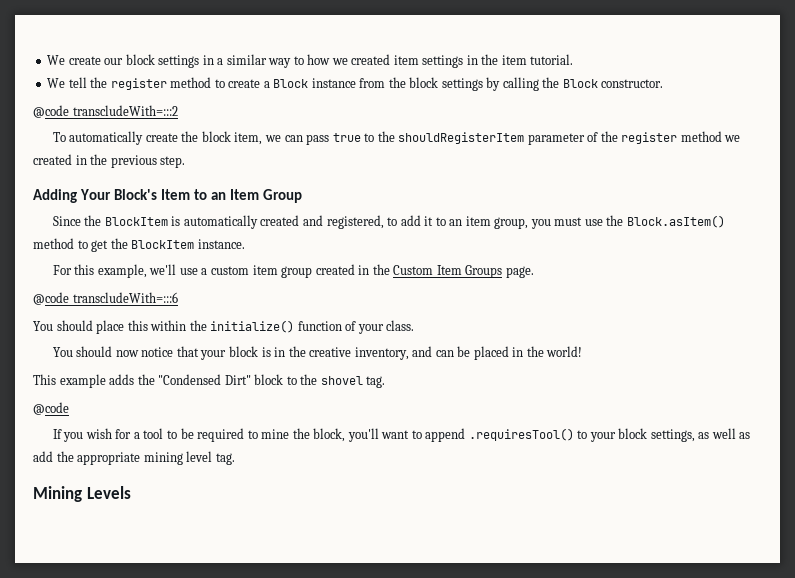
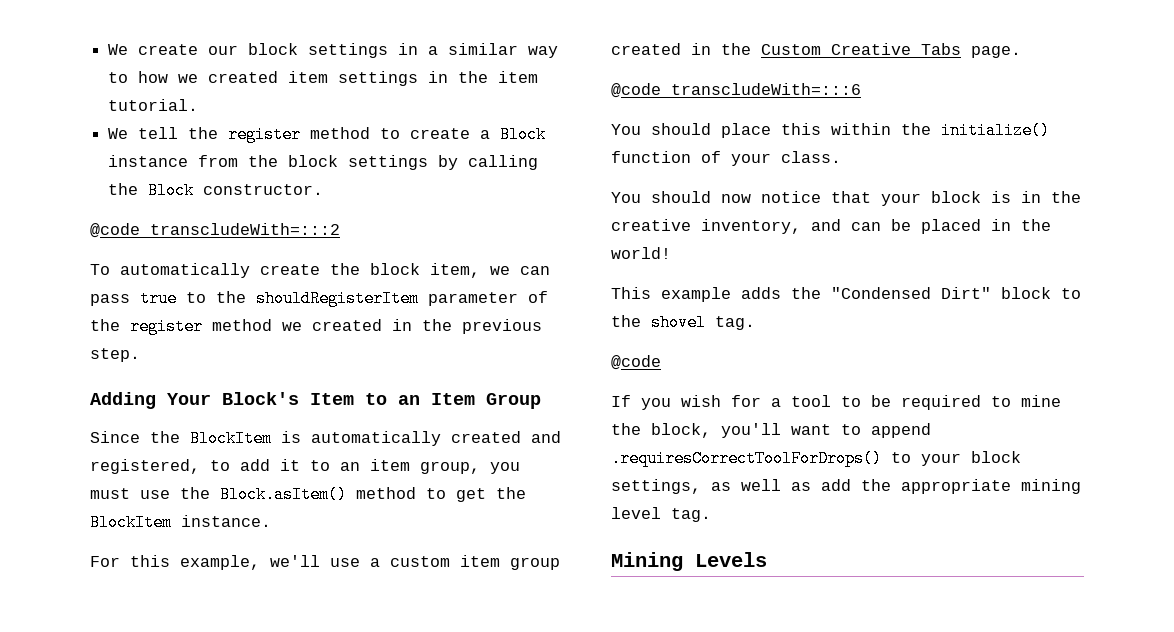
- For this example, we'll use a custom item group created in the Custom Item Groups page.
+ For this example, we'll use a custom item group created in the Custom Creative Tabs page.
- If you wish for a tool to be required to mine the block, you'll want to append .requiresTool() to your block settings, as well as add the appropriate mining level tag.
+ If you wish for a tool to be required to mine the block, you'll want to append .requiresCorrectToolForDrops() to your block settings, as well as add the appropriate mining level tag.

